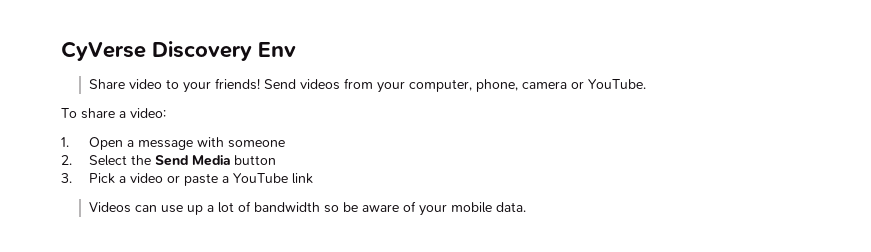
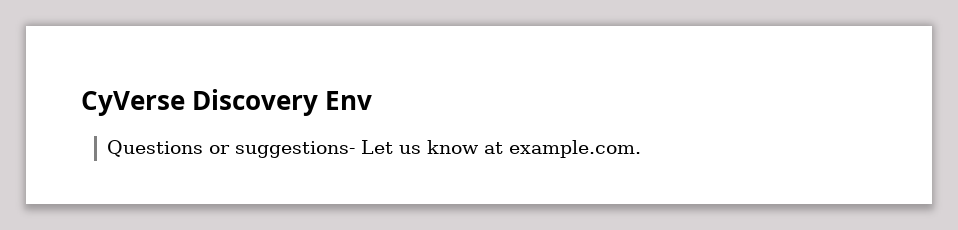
- Share video to your friends! Send videos from your computer, phone, camera or YouTube.
- To share a video:
- 1. Open a message with someone
- 2. Select the Send Media button
- 3. Pick a video or paste a YouTube link
- Videos can use up a lot of bandwidth so be aware of your mobile data.
+ Questions or suggestions- Let us know at example.com.

